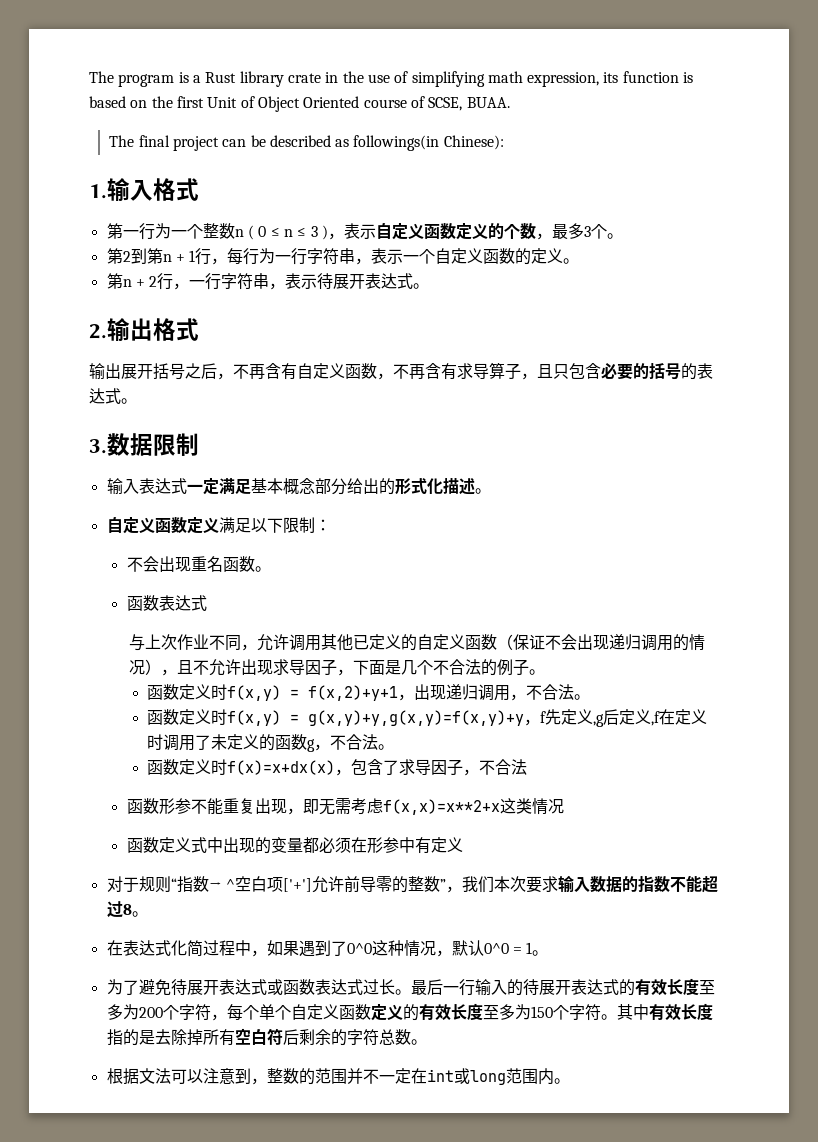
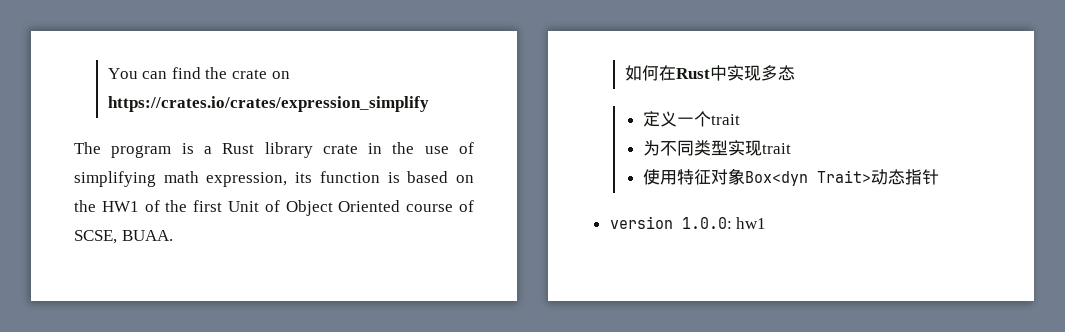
+ You can find the crate on https://crates.io/crates/expression_simplify
- The program is a Rust library crate in the use of simplifying math expression, its function is based on the first Unit of Object Oriented course of SCSE, BUAA.
+ The program is a Rust library crate in the use of simplifying math expression, its function is based on the HW1 of the first Unit of Object Oriented course of SCSE, BUAA.
- The final project can be described as followings(in Chinese):
- 1.输入格式
- 第一行为一个整数n ( 0 ≤ n ≤ 3 )，表示自定义函数定义的个数，最多3个。
- 第2到第n + 1行，每行为一行字符串，表示一个自定义函数的定义。
- 第n + 2行，一行字符串，表示待展开表达式。
- 2.输出格式
- 输出展开括号之后，不再含有自定义函数，不再含有求导算子，且只包含必要的括号的表达式。
- 3.数据限制
- 输入表达式一定满足基本概念部分给出的形式化描述。
- 自定义函数定义满足以下限制：
- 不会出现重名函数。
- 函数表达式
- 与上次作业不同，允许调用其他已定义的自定义函数（保证不会出现递归调用的情况），且不允许出现求导因子，下面是几个不合法的例子。
- 函数定义时f(x,y) = f(x,2)+y+1，出现递归调用，不合法。
- 函数定义时f(x,y) = g(x,y)+y,g(x,y)=f(x,y)+y，f先定义,g后定义,f在定义时调用了未定义的函数g，不合法。
- 函数定义时f(x)=x+dx(x)，包含了求导因子，不合法
- 函数形参不能重复出现，即无需考虑f(x,x)=x**2+x这类情况
- 函数定义式中出现的变量都必须在形参中有定义
- 对于规则“指数→ ^空白项['+']允许前导零的整数”，我们本次要求输入数据的指数不能超过8。
- 在表达式化简过程中，如果遇到了0^0这种情况，默认0^0 = 1。
- 为了避免待展开表达式或函数表达式过长。最后一行输入的待展开表达式的有效长度至多为200个字符，每个单个自定义函数定义的有效长度至多为150个字符。其中有效长度指的是去除掉所有空白符后剩余的字符总数。
- 根据文法可以注意到，整数的范围并不一定在int或long范围内。
+ 如何在Rust中实现多态
+ 定义一个trait
+ 为不同类型实现trait
+ 使用特征对象Box<dyn Trait>动态指针
+ version 1.0.0: hw1

